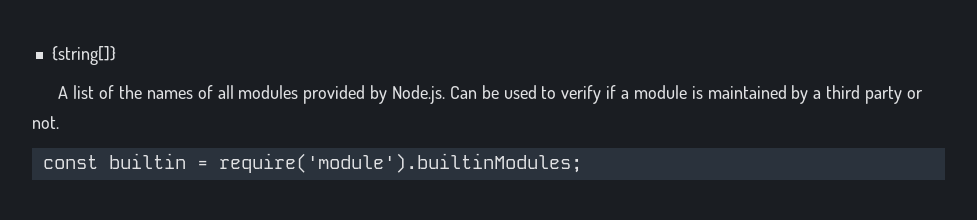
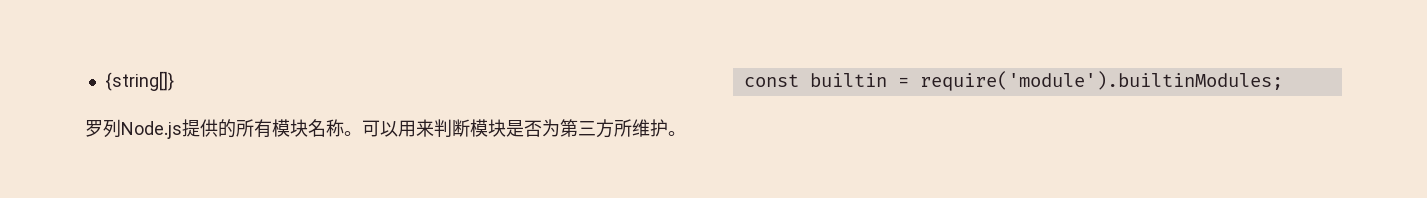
- A list of the names of all modules provided by Node.js. Can be used to verify if a module is maintained by a third party or not.
+ 罗列Node.js提供的所有模块名称。可以用来判断模块是否为第三方所维护。

